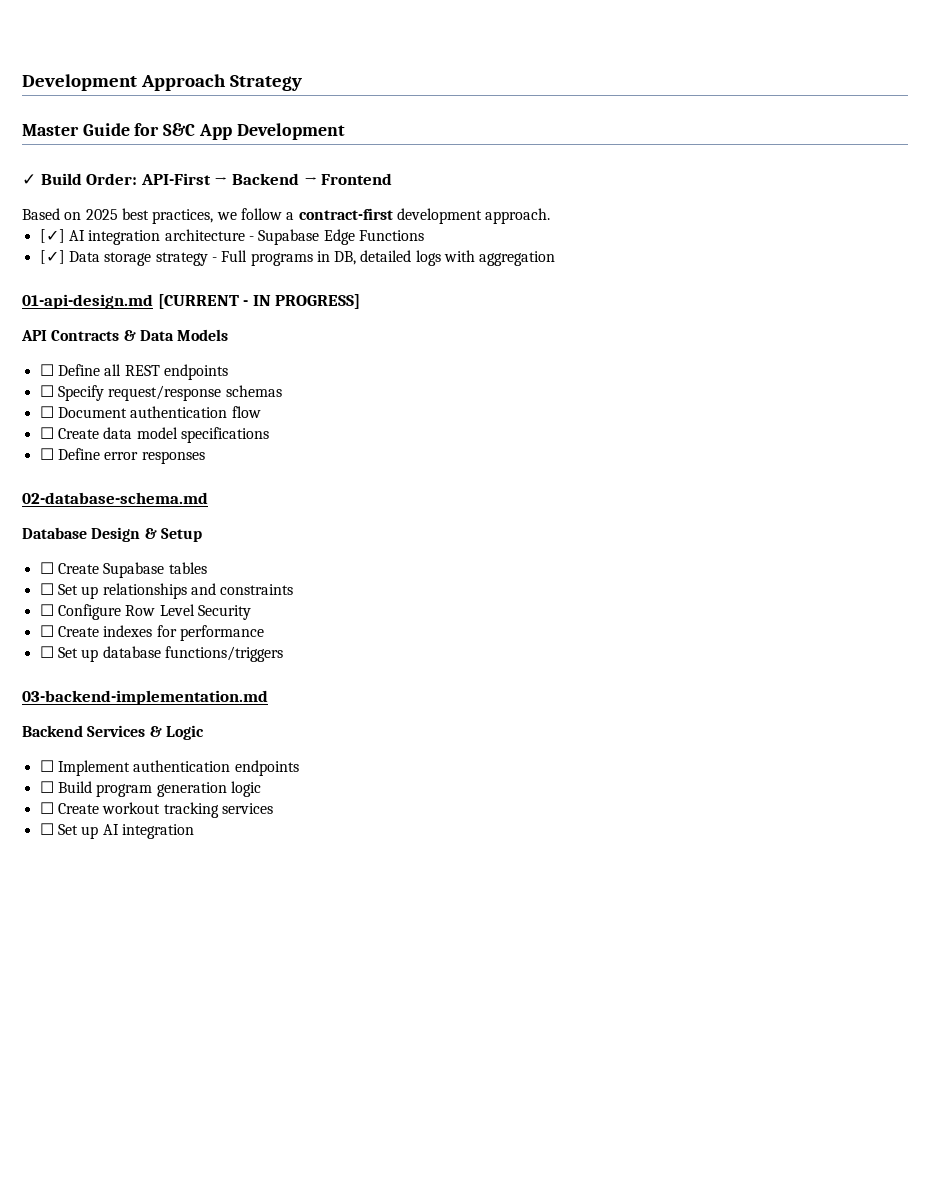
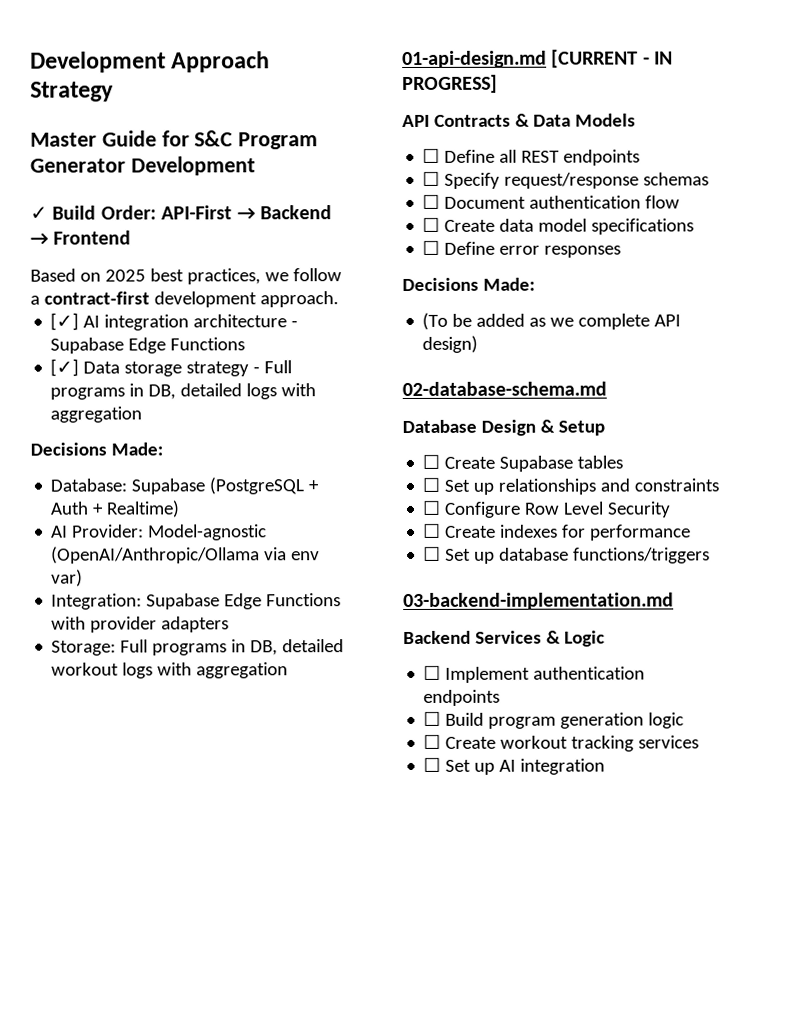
- Master Guide for S&C App Development
+ Master Guide for S&C Program Generator Development
  [✓] Data storage strategy - Full programs in DB, detailed logs with aggregation
+ Decisions Made:
+ Database: Supabase (PostgreSQL + Auth + Realtime)
+ AI Provider: Model-agnostic (OpenAI/Anthropic/Ollama via env var)
+ Integration: Supabase Edge Functions with provider adapters
+ Storage: Full programs in DB, detailed workout logs with aggregation
  ☐ Define error responses
+ Decisions Made:
+ (To be added as we complete API design)

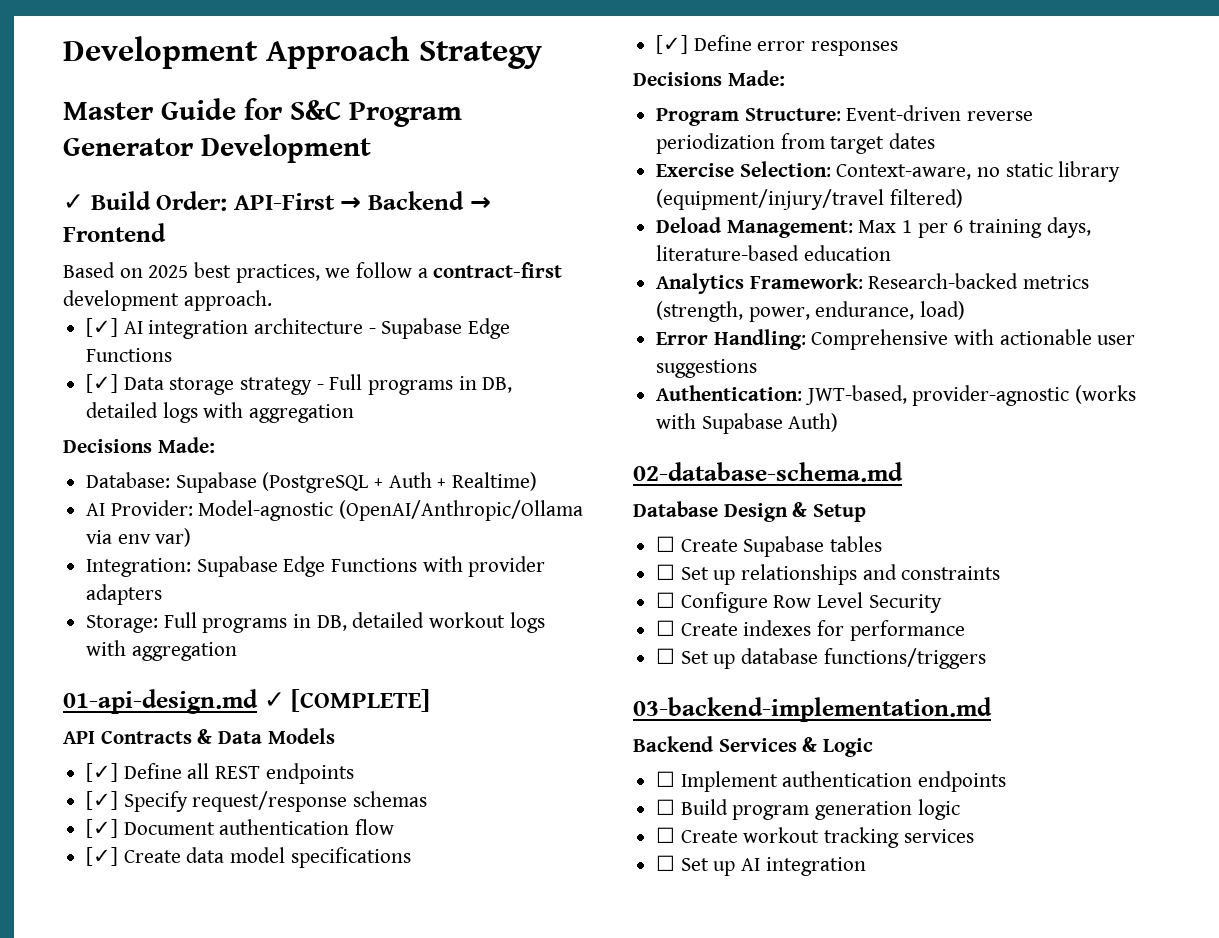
- 01-api-design.md [CURRENT - IN PROGRESS]
+ 01-api-design.md ✓ [COMPLETE]
- ☐ Define all REST endpoints
+ [✓] Define all REST endpoints
- ☐ Specify request/response schemas
+ [✓] Specify request/response schemas
- ☐ Document authentication flow
+ [✓] Document authentication flow
- ☐ Create data model specifications
+ [✓] Create data model specifications
- ☐ Define error responses
+ [✓] Define error responses
- (To be added as we complete API design)
+ Program Structure: Event-driven reverse periodization from target dates
+ Exercise Selection: Context-aware, no static library (equipment/injury/travel filtered)
+ Deload Management: Max 1 per 6 training days, literature-based education
+ Analytics Framework: Research-backed metrics (strength, power, endurance, load)
+ Error Handling: Comprehensive with actionable user suggestions
+ Authentication: JWT-based, provider-agnostic (works with Supabase Auth)

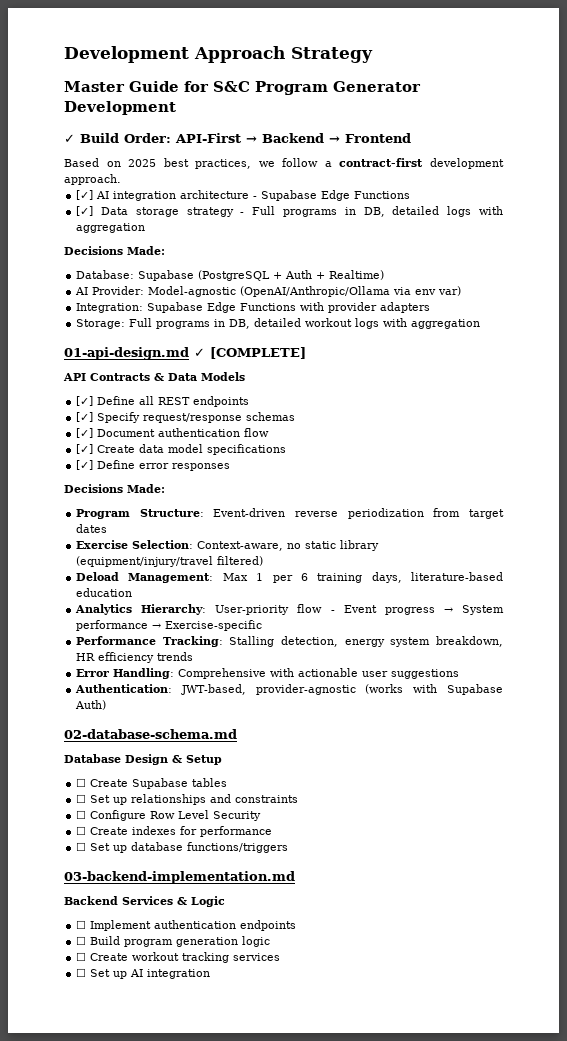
- Analytics Framework: Research-backed metrics (strength, power, endurance, load)
+ Analytics Hierarchy: User-priority flow - Event progress → System performance → Exercise-specific
+ Performance Tracking: Stalling detection, energy system breakdown, HR efficiency trends

